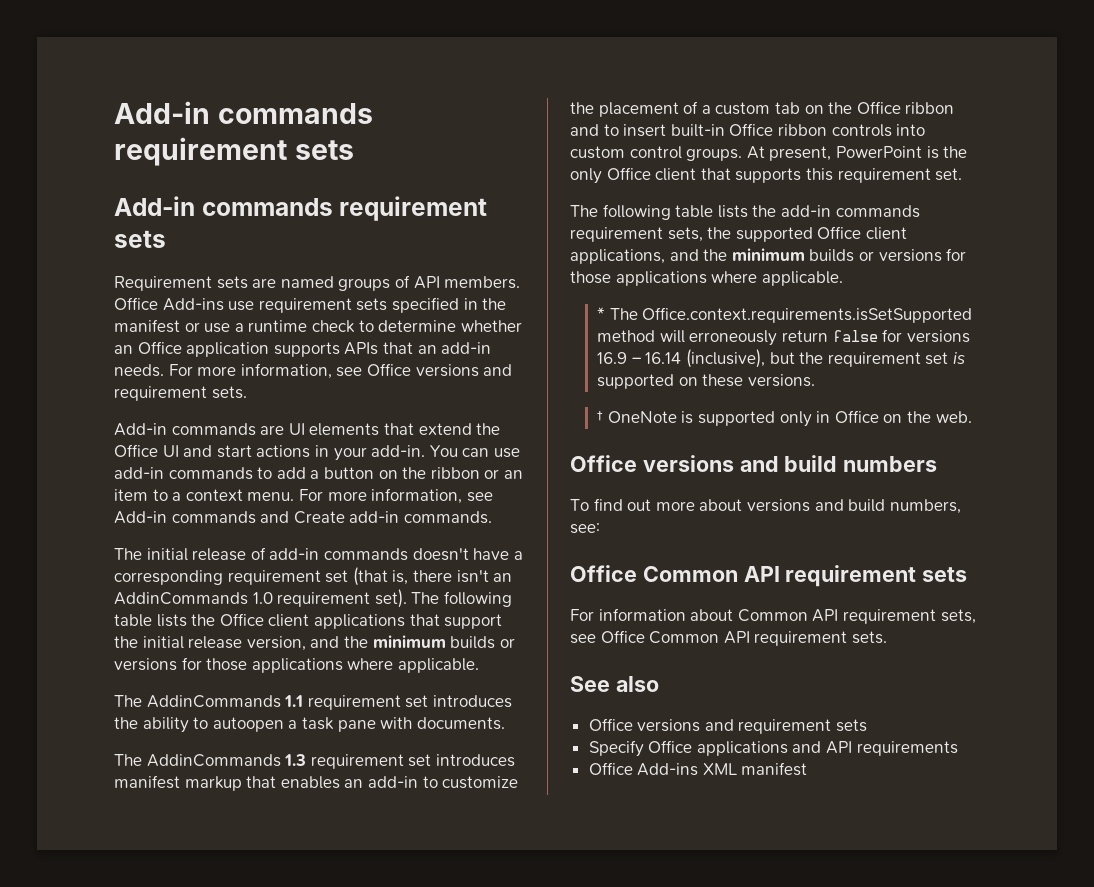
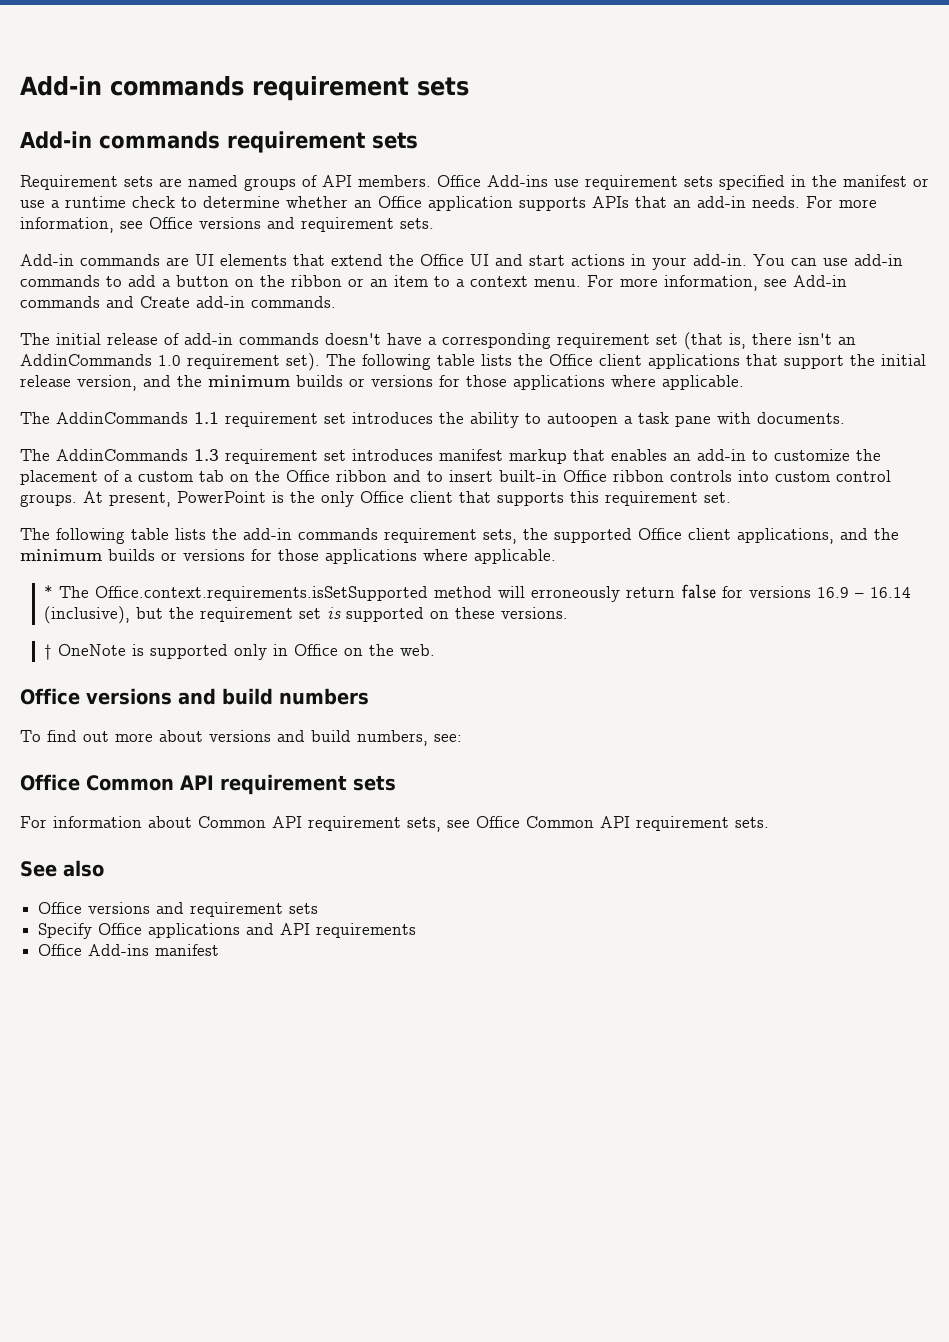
- Office Add-ins XML manifest
+ Office Add-ins manifest

